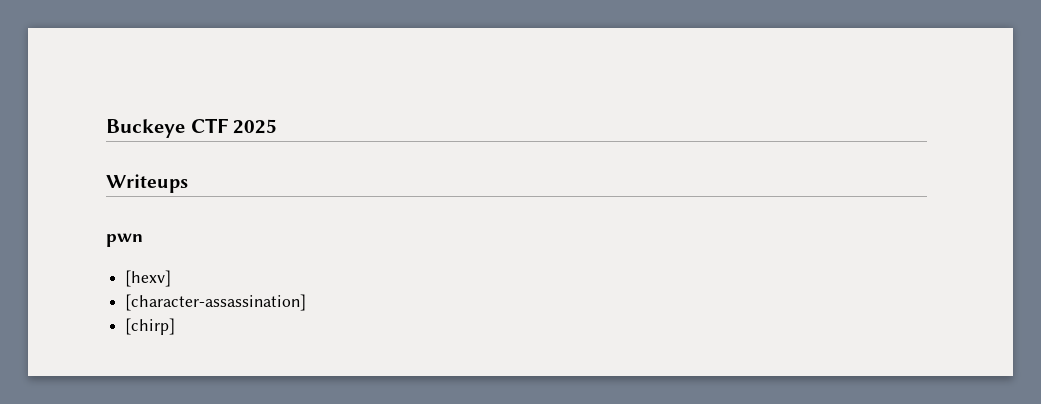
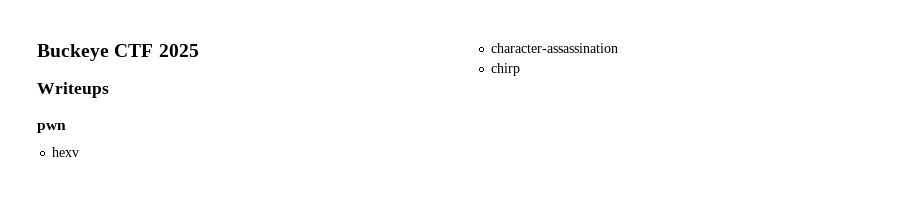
- [hexv]
- [character-assassination]
- [chirp]
+ hexv
+ character-assassination
+ chirp

